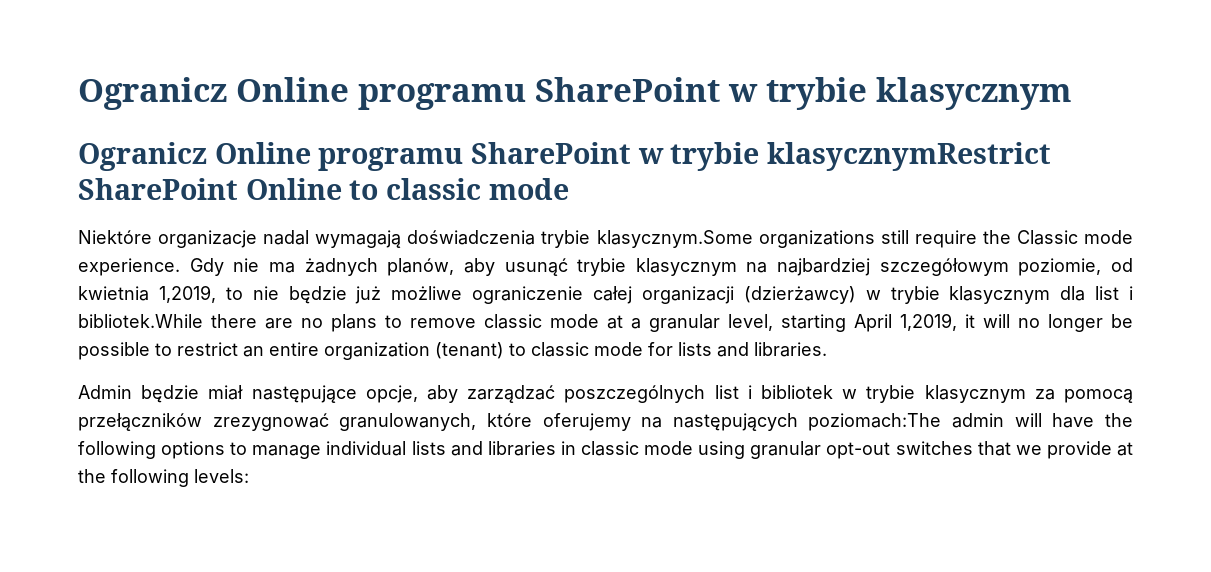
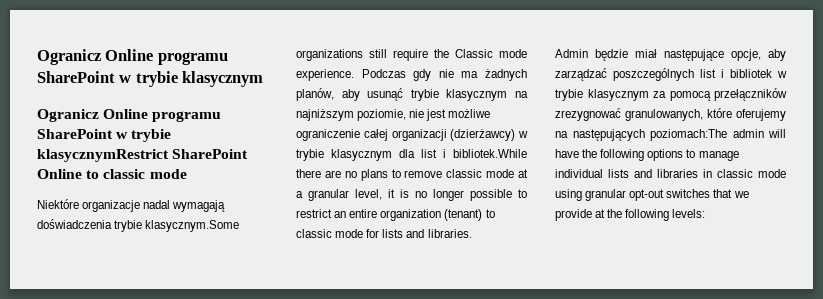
- Gdy nie ma żadnych planów, aby usunąć trybie klasycznym na najbardziej szczegółowym poziomie, od kwietnia 1,2019, to nie będzie już możliwe ograniczenie całej organizacji (dzierżawcy) w trybie klasycznym dla list i bibliotek.While there are no plans to remove classic mode at a granular level, starting April 1,2019, it will no longer be possible to restrict an entire organization (tenant) to classic mode for lists and libraries.
+ Podczas gdy nie ma żadnych planów, aby usunąć trybie klasycznym na najniższym poziomie, nie jest możliwe ograniczenie całej organizacji (dzierżawcy) w trybie klasycznym dla list i bibliotek.While there are no plans to remove classic mode at a granular level, it is no longer possible to restrict an entire organization (tenant) to classic mode for lists and libraries.

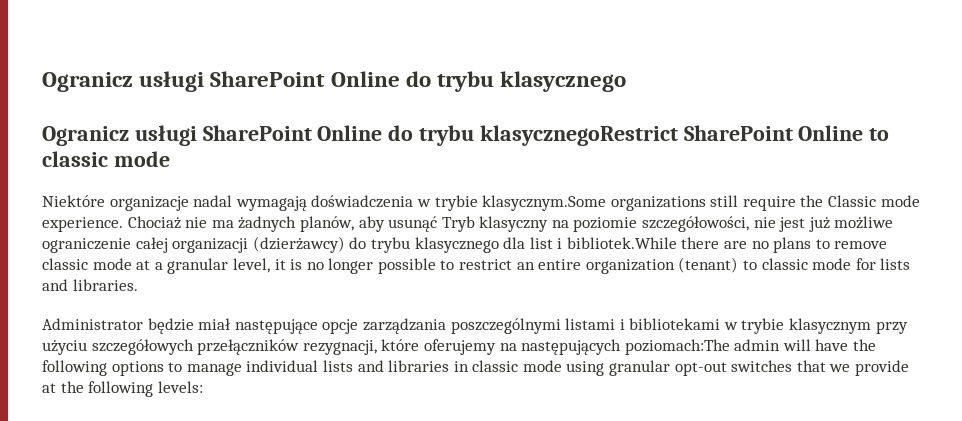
- Ogranicz Online programu SharePoint w trybie klasycznym
- Ogranicz Online programu SharePoint w trybie klasycznymRestrict SharePoint Online to classic mode
+ Ogranicz usługi SharePoint Online do trybu klasycznego
+ Ogranicz usługi SharePoint Online do trybu klasycznegoRestrict SharePoint Online to classic mode
- Niektóre organizacje nadal wymagają doświadczenia trybie klasycznym.Some organizations still require the Classic mode experience.
+ Niektóre organizacje nadal wymagają doświadczenia w trybie klasycznym.Some organizations still require the Classic mode experience.
- Podczas gdy nie ma żadnych planów, aby usunąć trybie klasycznym na najniższym poziomie, nie jest możliwe ograniczenie całej organizacji (dzierżawcy) w trybie klasycznym dla list i bibliotek.While there are no plans to remove classic mode at a granular level, it is no longer possible to restrict an entire organization (tenant) to classic mode for lists and libraries.
+ Chociaż nie ma żadnych planów, aby usunąć Tryb klasyczny na poziomie szczegółowości, nie jest już możliwe ograniczenie całej organizacji (dzierżawcy) do trybu klasycznego dla list i bibliotek.While there are no plans to remove classic mode at a granular level, it is no longer possible to restrict an entire organization (tenant) to classic mode for lists and libraries.
- Admin będzie miał następujące opcje, aby zarządzać poszczególnych list i bibliotek w trybie klasycznym za pomocą przełączników zrezygnować granulowanych, które oferujemy na następujących poziomach:The admin will have the following options to manage individual lists and libraries in classic mode using granular opt-out switches that we provide at the following levels:
+ Administrator będzie miał następujące opcje zarządzania poszczególnymi listami i bibliotekami w trybie klasycznym przy użyciu szczegółowych przełączników rezygnacji, które oferujemy na następujących poziomach:The admin will have the following options to manage individual lists and libraries in classic mode using granular opt-out switches that we provide at the following levels:

